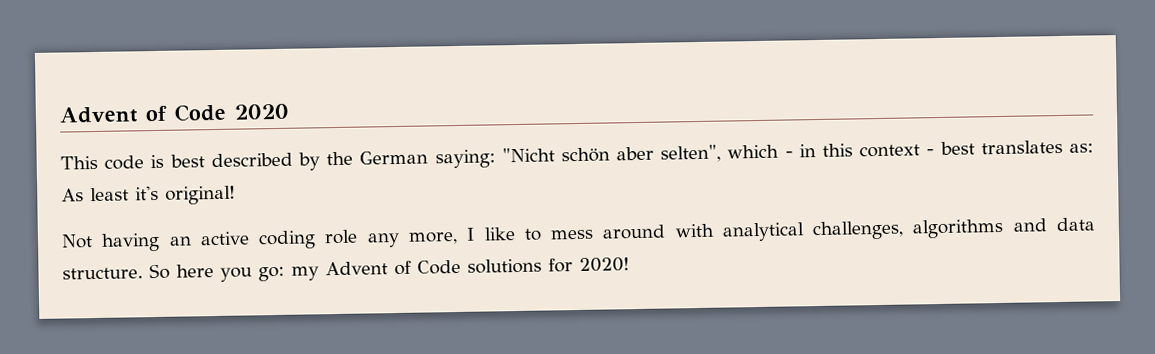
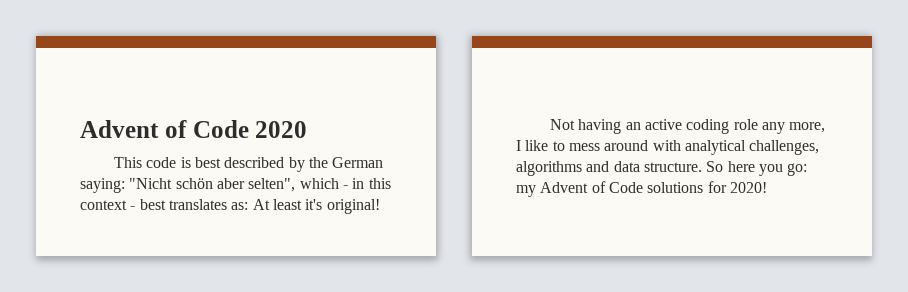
- This code is best described by the German saying: "Nicht schön aber selten", which - in this context - best translates as: As least it's original!
+ This code is best described by the German saying: "Nicht schön aber selten", which - in this context - best translates as: At least it's original!

